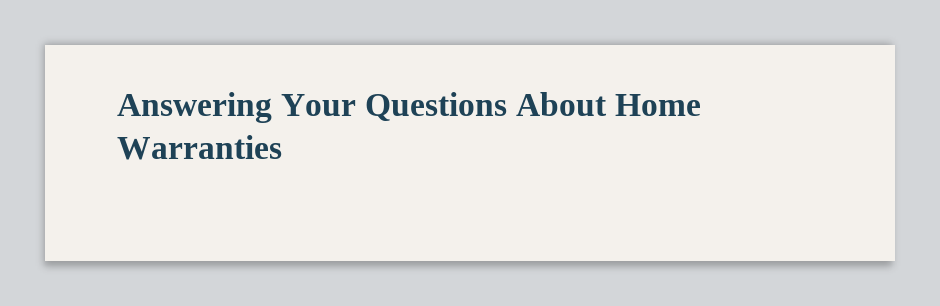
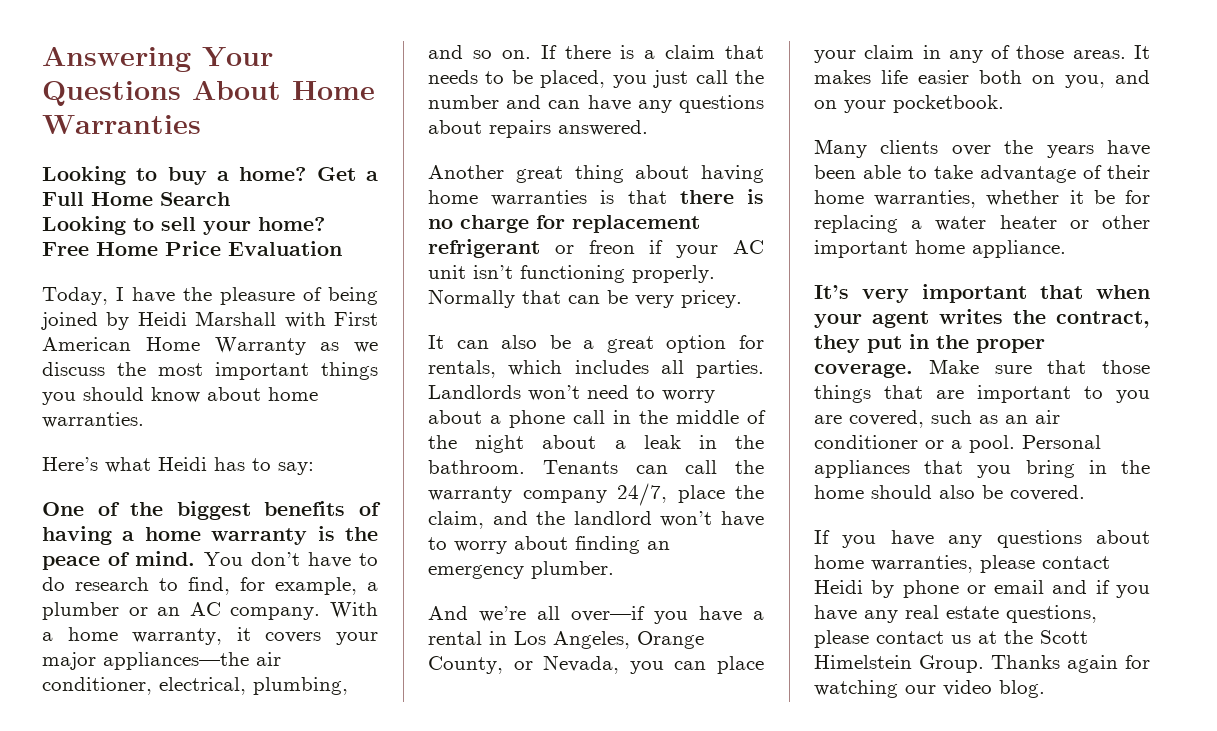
+ Looking to buy a home? Get a Full Home Search
+ Looking to sell your home? Free Home Price Evaluation
+ Today, I have the pleasure of being joined by Heidi Marshall with First American Home Warranty as we discuss the most important things you should know about home warranties.
+ Here’s what Heidi has to say:
+ One of the biggest benefits of having a home warranty is the peace of mind. You don’t have to do research to find, for example, a plumber or an AC company. With a home warranty, it covers your major appliances—the air conditioner, electrical, plumbing, and so on. If there is a claim that needs to be placed, you just call the number and can have any questions about repairs answered.
+ Another great thing about having home warranties is that there is no charge for replacement refrigerant or freon if your AC unit isn’t functioning properly. Normally that can be very pricey.
+ It can also be a great option for rentals, which includes all parties. Landlords won’t need to worry about a phone call in the middle of the night about a leak in the bathroom. Tenants can call the warranty company 24/7, place the claim, and the landlord won’t have to worry about finding an emergency plumber.
+ And we’re all over—if you have a rental in Los Angeles, Orange County, or Nevada, you can place your claim in any of those areas. It makes life easier both on you, and on your pocketbook.
+ Many clients over the years have been able to take advantage of their home warranties, whether it be for replacing a water heater or other important home appliance.
+ It’s very important that when your agent writes the contract, they put in the proper coverage. Make sure that those things that are important to you are covered, such as an air conditioner or a pool. Personal appliances that you bring in the home should also be covered.
+ If you have any questions about home warranties, please contact Heidi by phone or email and if you have any real estate questions, please contact us at the Scott Himelstein Group. Thanks again for watching our video blog.

